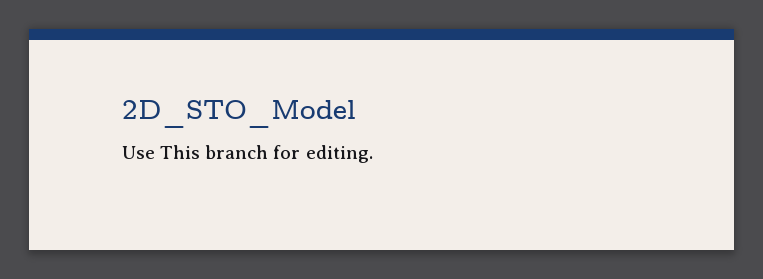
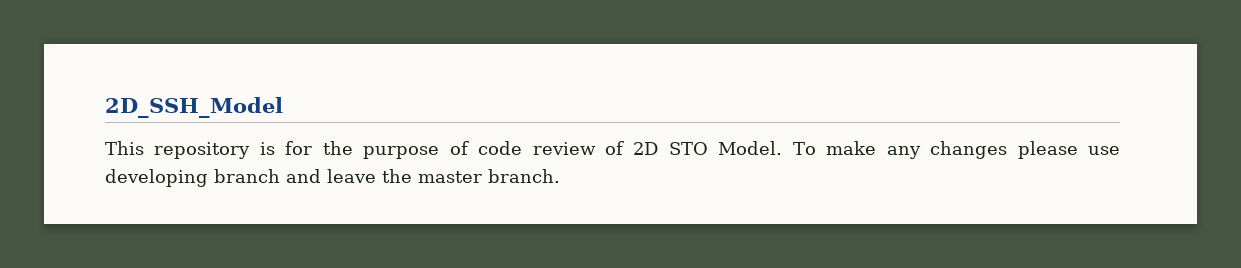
- 2D_STO_Model
- Use This branch for editing.
+ 2D_SSH_Model
+ This repository is for the purpose of code review of 2D STO Model. To make any changes please use developing branch and leave the master branch.

